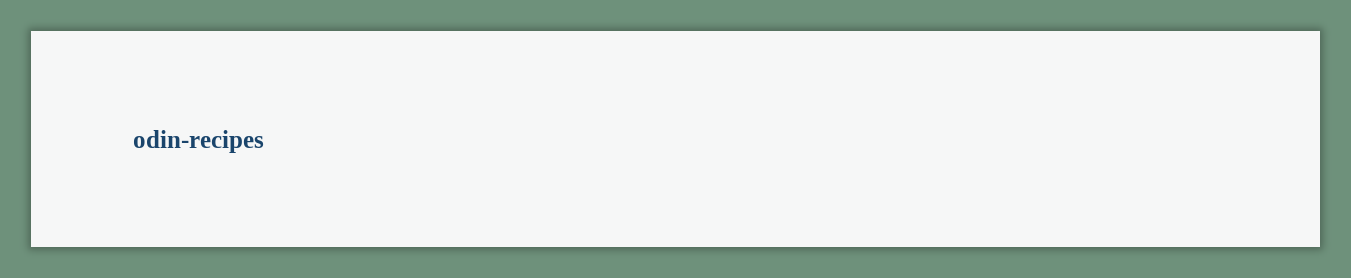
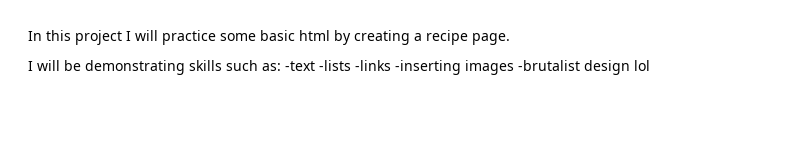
- odin-recipes
+ In this project I will practice some basic html by creating a recipe page.
+ I will be demonstrating skills such as: -text -lists -links -inserting images -brutalist design lol

